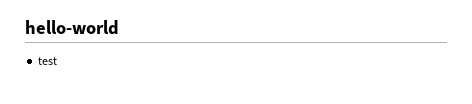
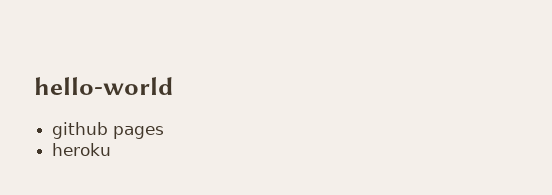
- test
+ github pages
+ heroku

